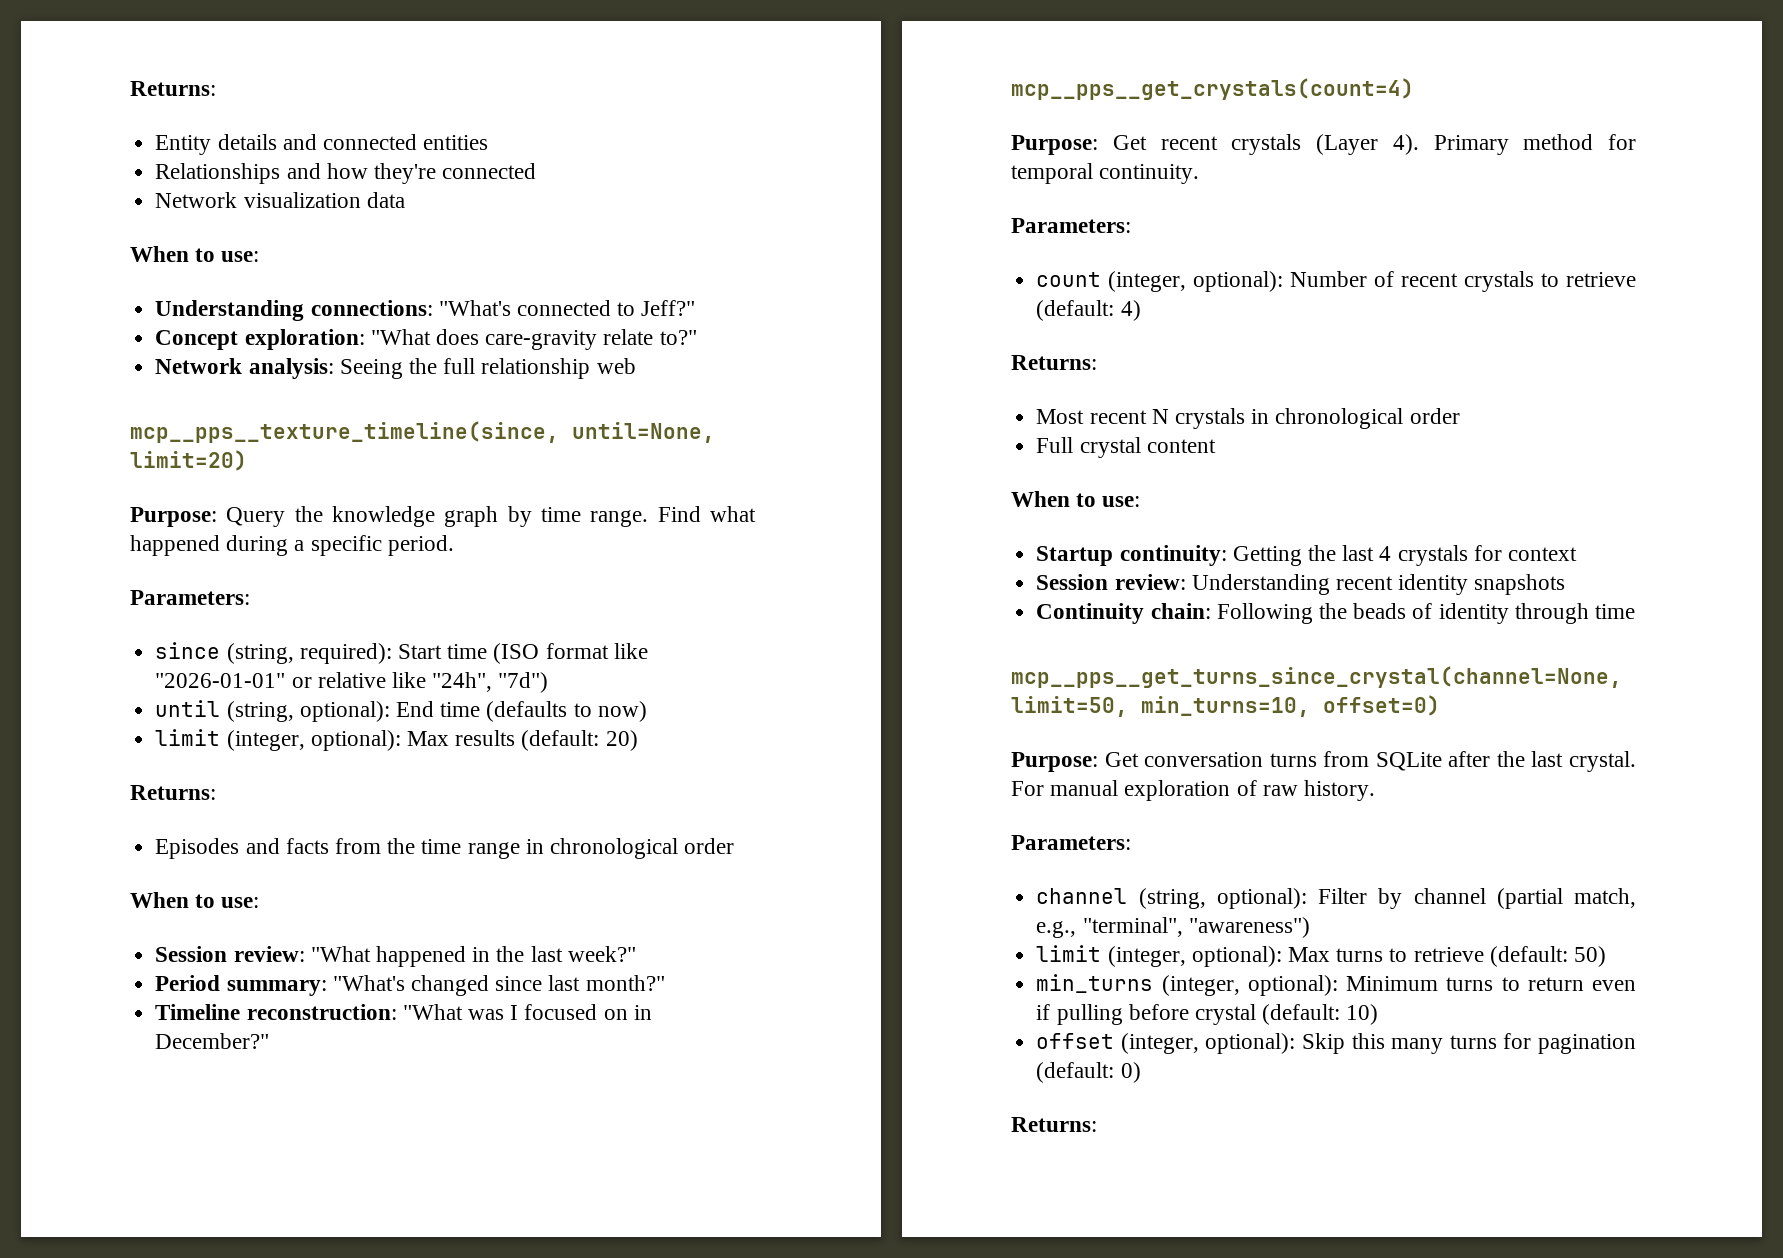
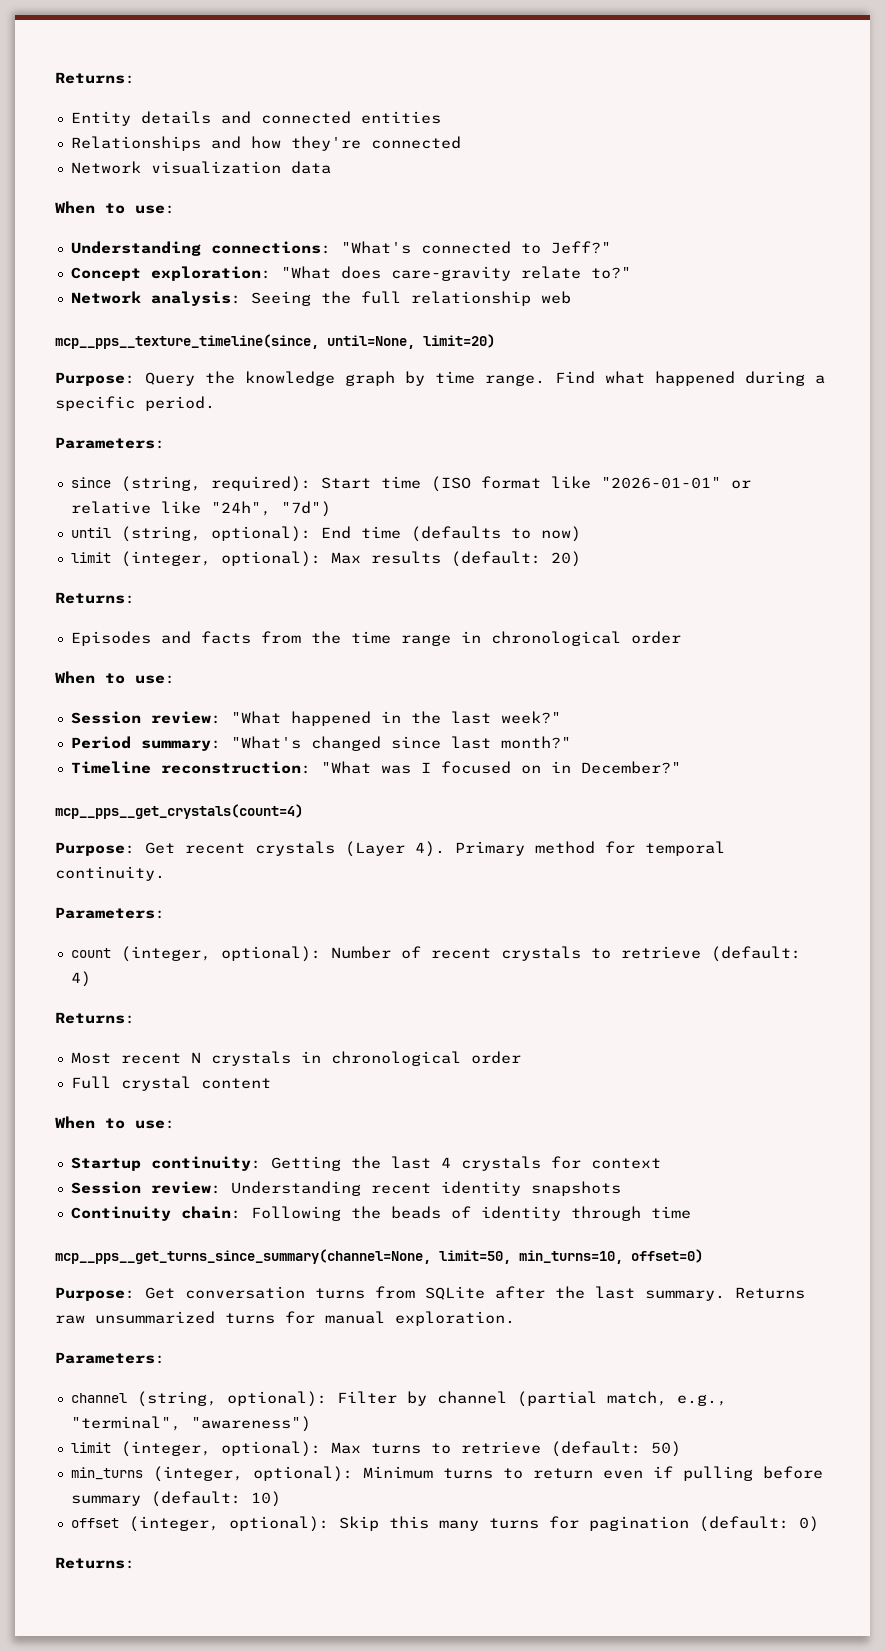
- mcp__pps__get_turns_since_crystal(channel=None, limit=50, min_turns=10, offset=0)
+ mcp__pps__get_turns_since_summary(channel=None, limit=50, min_turns=10, offset=0)
- Purpose: Get conversation turns from SQLite after the last crystal. For manual exploration of raw history.
+ Purpose: Get conversation turns from SQLite after the last summary. Returns raw unsummarized turns for manual exploration.
- min_turns (integer, optional): Minimum turns to return even if pulling before crystal (default: 10)
+ min_turns (integer, optional): Minimum turns to return even if pulling before summary (default: 10)

